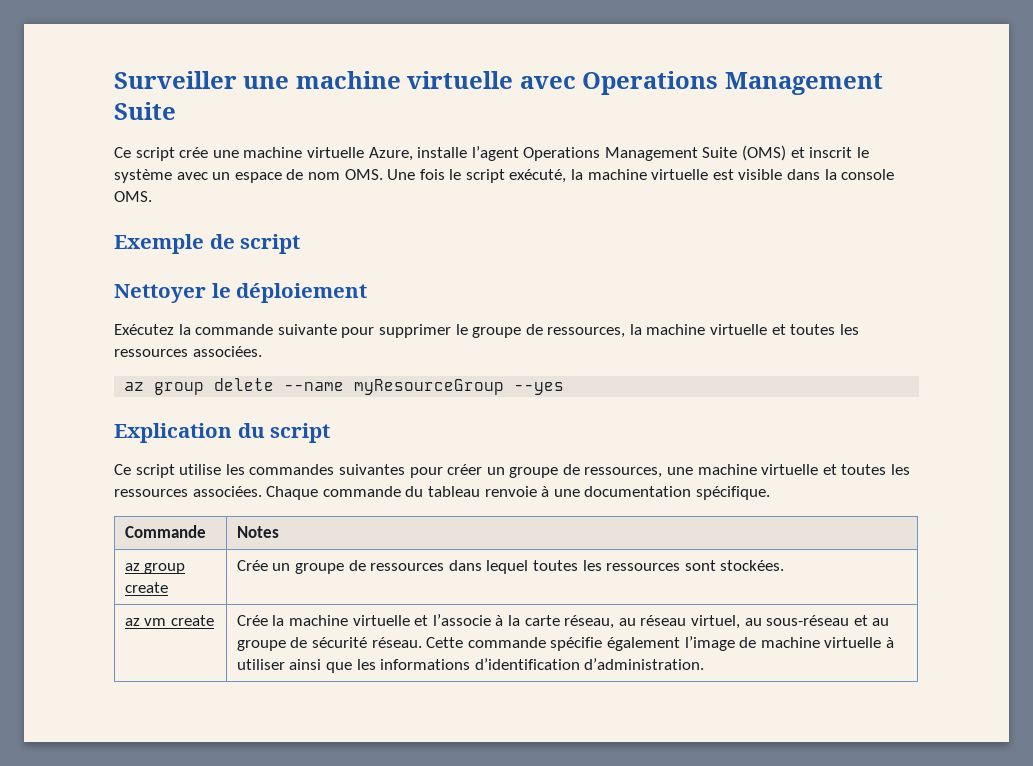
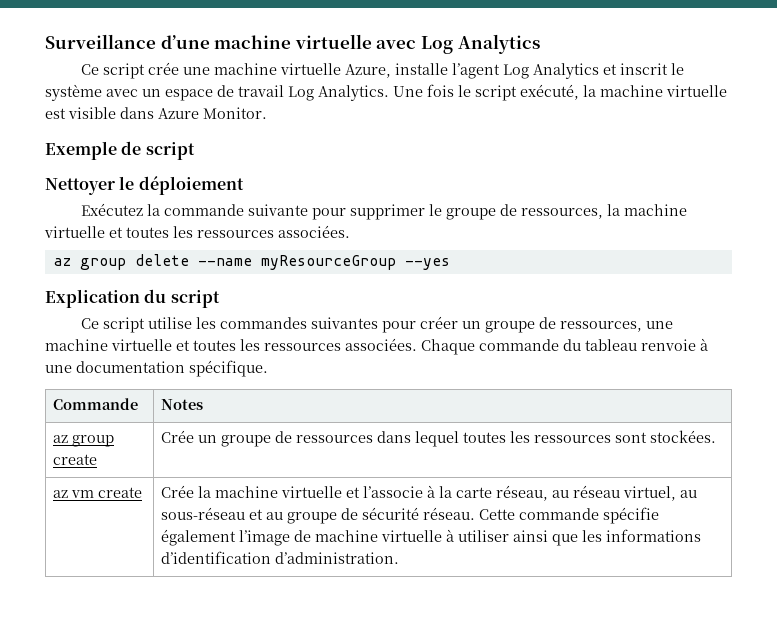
- Surveiller une machine virtuelle avec Operations Management Suite
+ Surveillance d’une machine virtuelle avec Log Analytics
- Ce script crée une machine virtuelle Azure, installe l’agent Operations Management Suite (OMS) et inscrit le système avec un espace de nom OMS. Une fois le script exécuté, la machine virtuelle est visible dans la console OMS.
+ Ce script crée une machine virtuelle Azure, installe l’agent Log Analytics et inscrit le système avec un espace de travail Log Analytics. Une fois le script exécuté, la machine virtuelle est visible dans Azure Monitor.

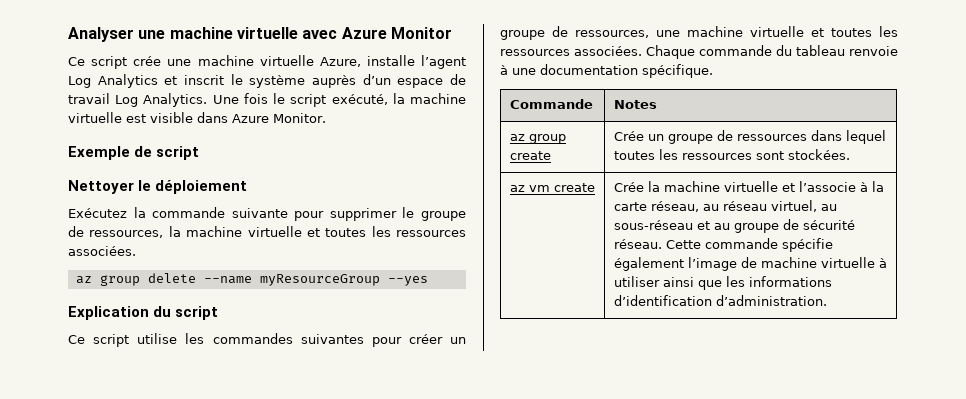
- Surveillance d’une machine virtuelle avec Log Analytics
+ Analyser une machine virtuelle avec Azure Monitor
- Ce script crée une machine virtuelle Azure, installe l’agent Log Analytics et inscrit le système avec un espace de travail Log Analytics.
+ Ce script crée une machine virtuelle Azure, installe l’agent Log Analytics et inscrit le système auprès d’un espace de travail Log Analytics.

